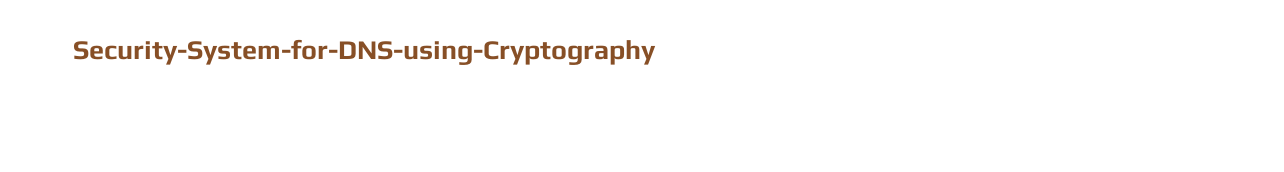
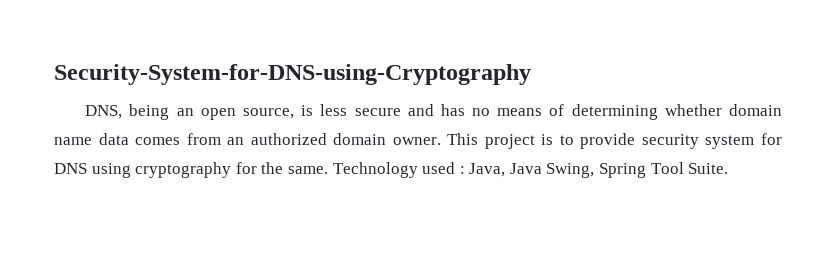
+ DNS, being an open source, is less secure and has no means of determining whether domain name data comes from an authorized domain owner. This project is to provide security system for DNS using cryptography for the same. Technology used : Java, Java Swing, Spring Tool Suite.

